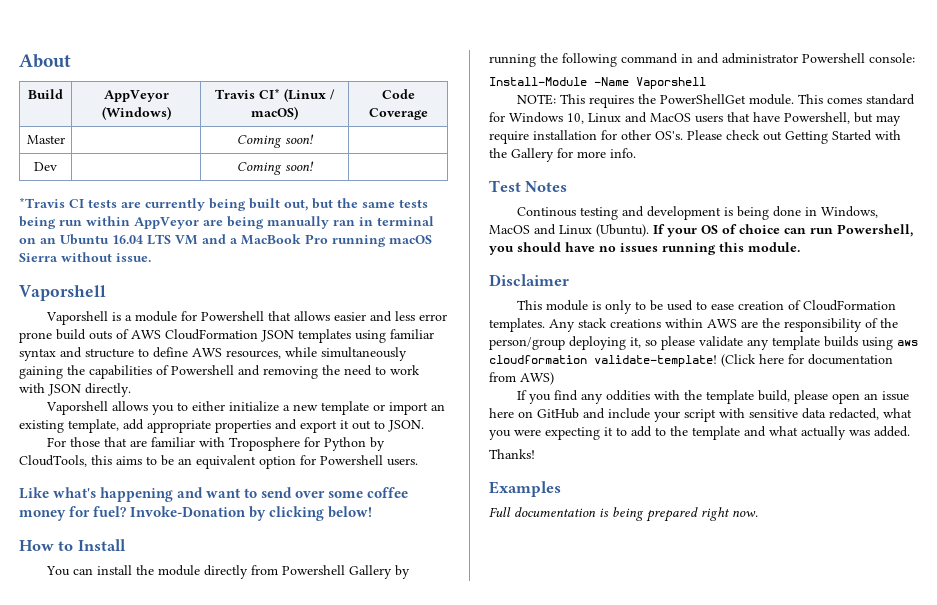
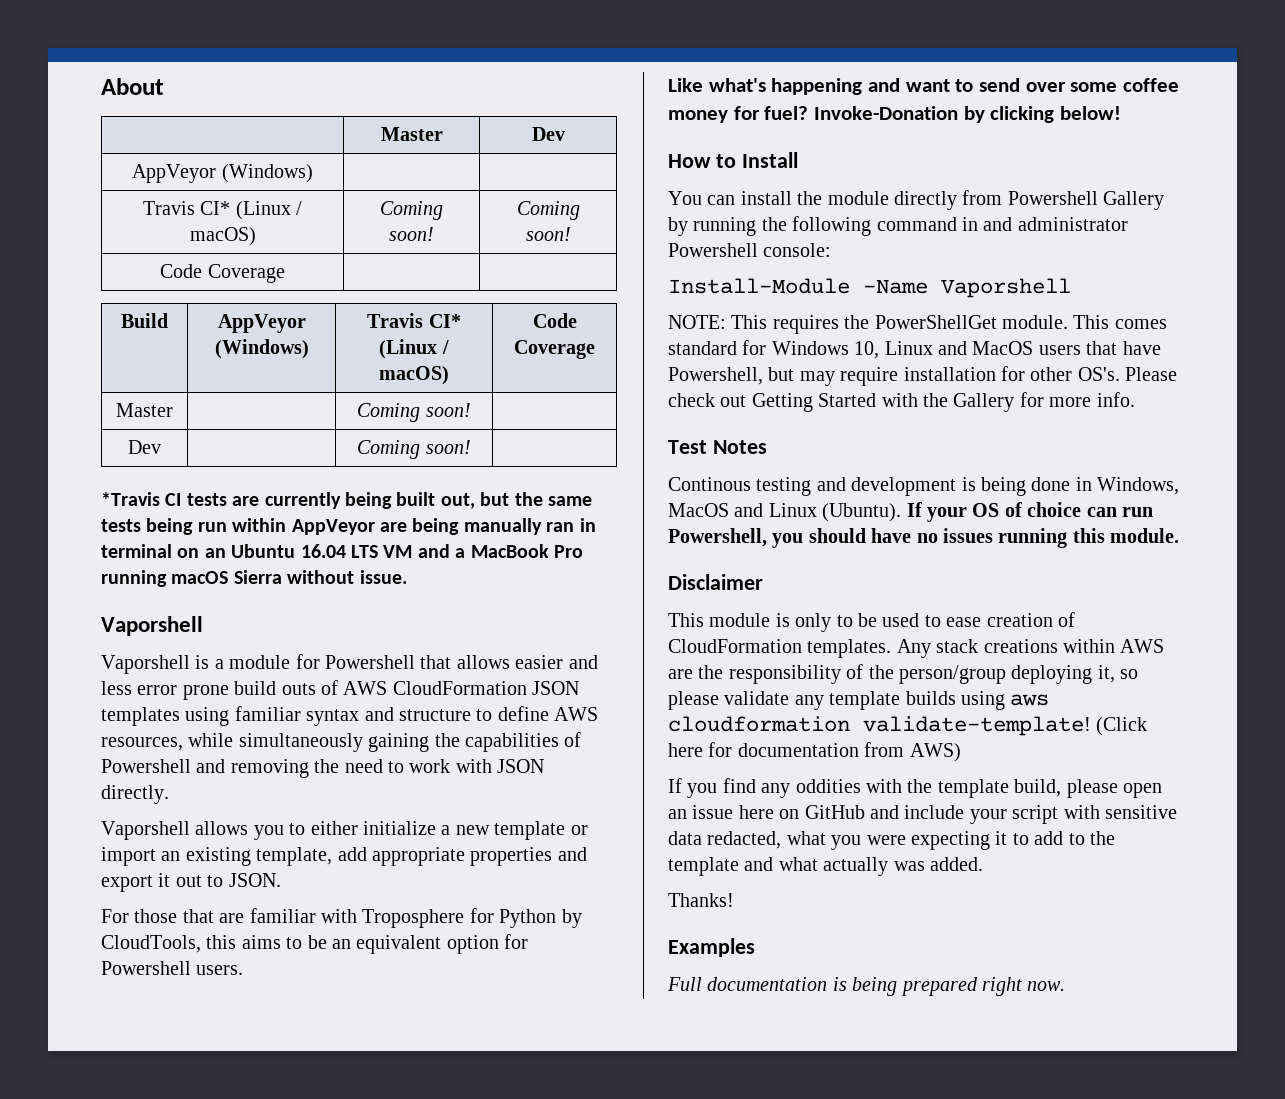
+ | Master | Dev
+ AppVeyor (Windows) | |
+ Travis CI* (Linux / macOS) | Coming soon! | Coming soon!
+ Code Coverage | |

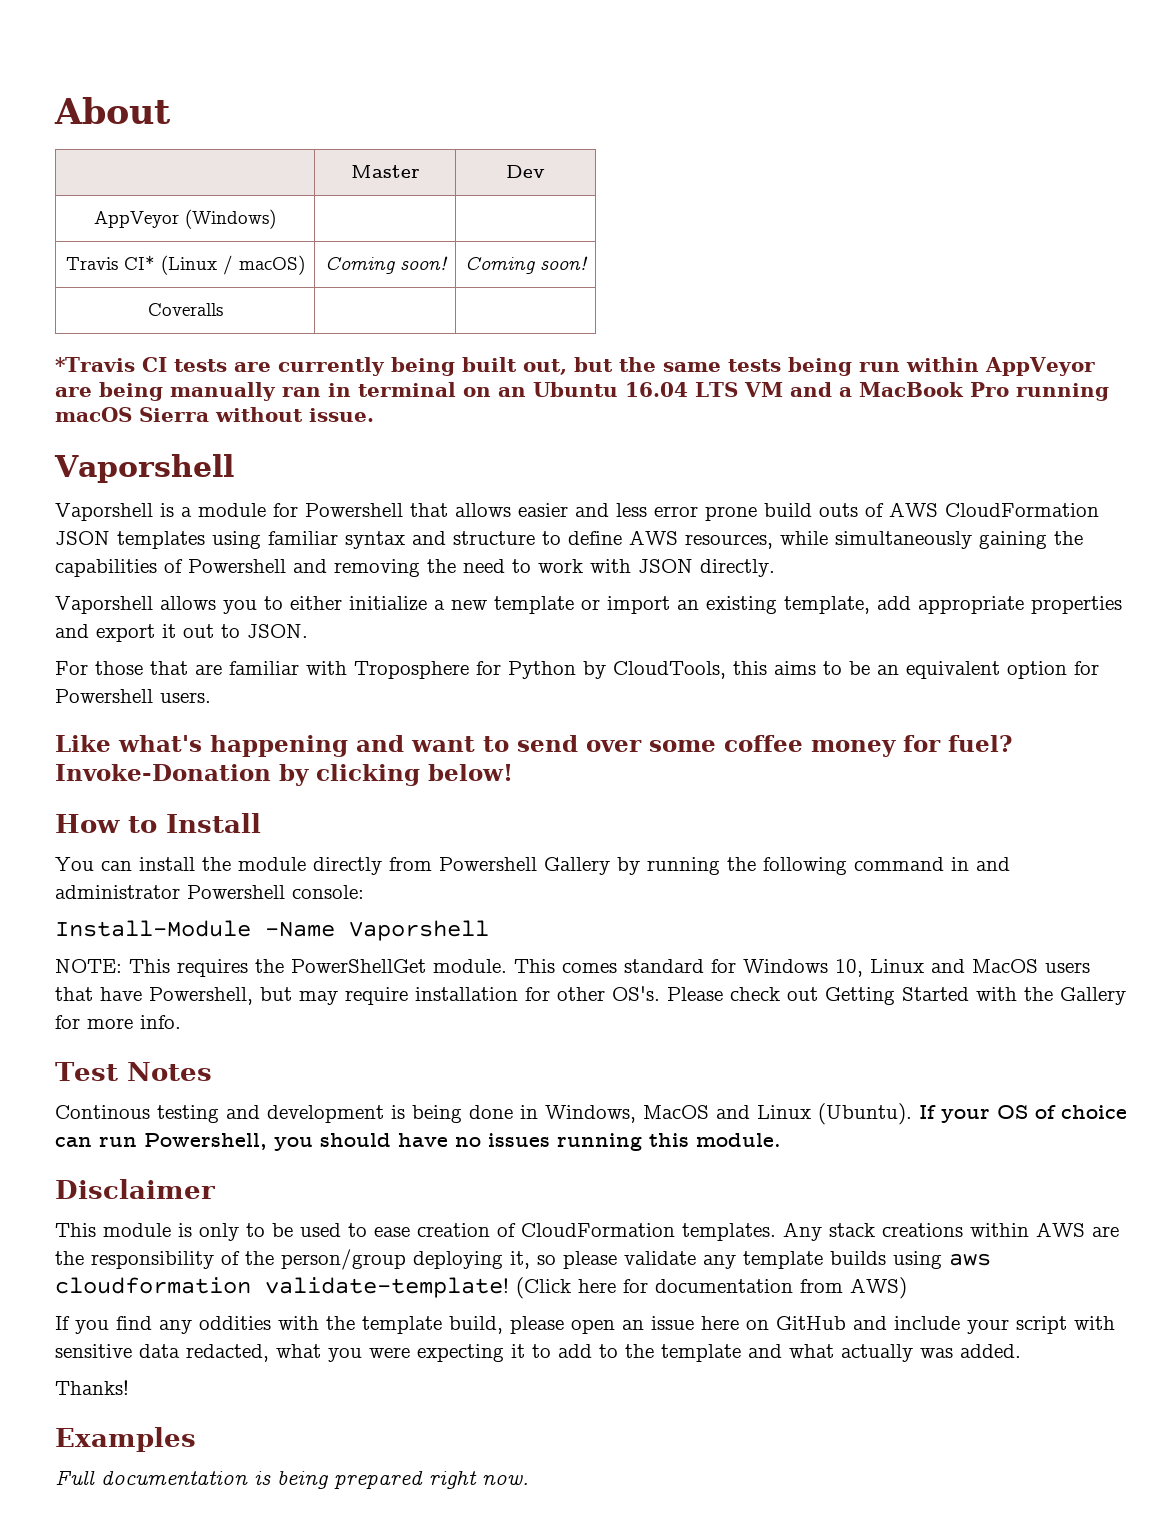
- Code Coverage | |
- Build | AppVeyor (Windows) | Travis CI* (Linux / macOS) | Code Coverage
- Master | | Coming soon! |
- Dev | | Coming soon! |
+ Coveralls | |

